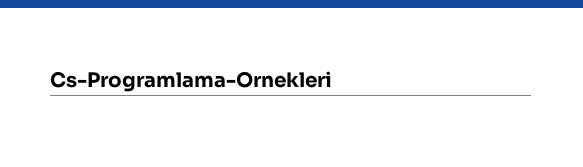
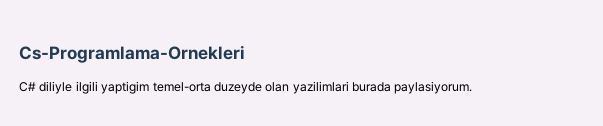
+ C# diliyle ilgili yaptigim temel-orta duzeyde olan yazilimlari burada paylasiyorum.

